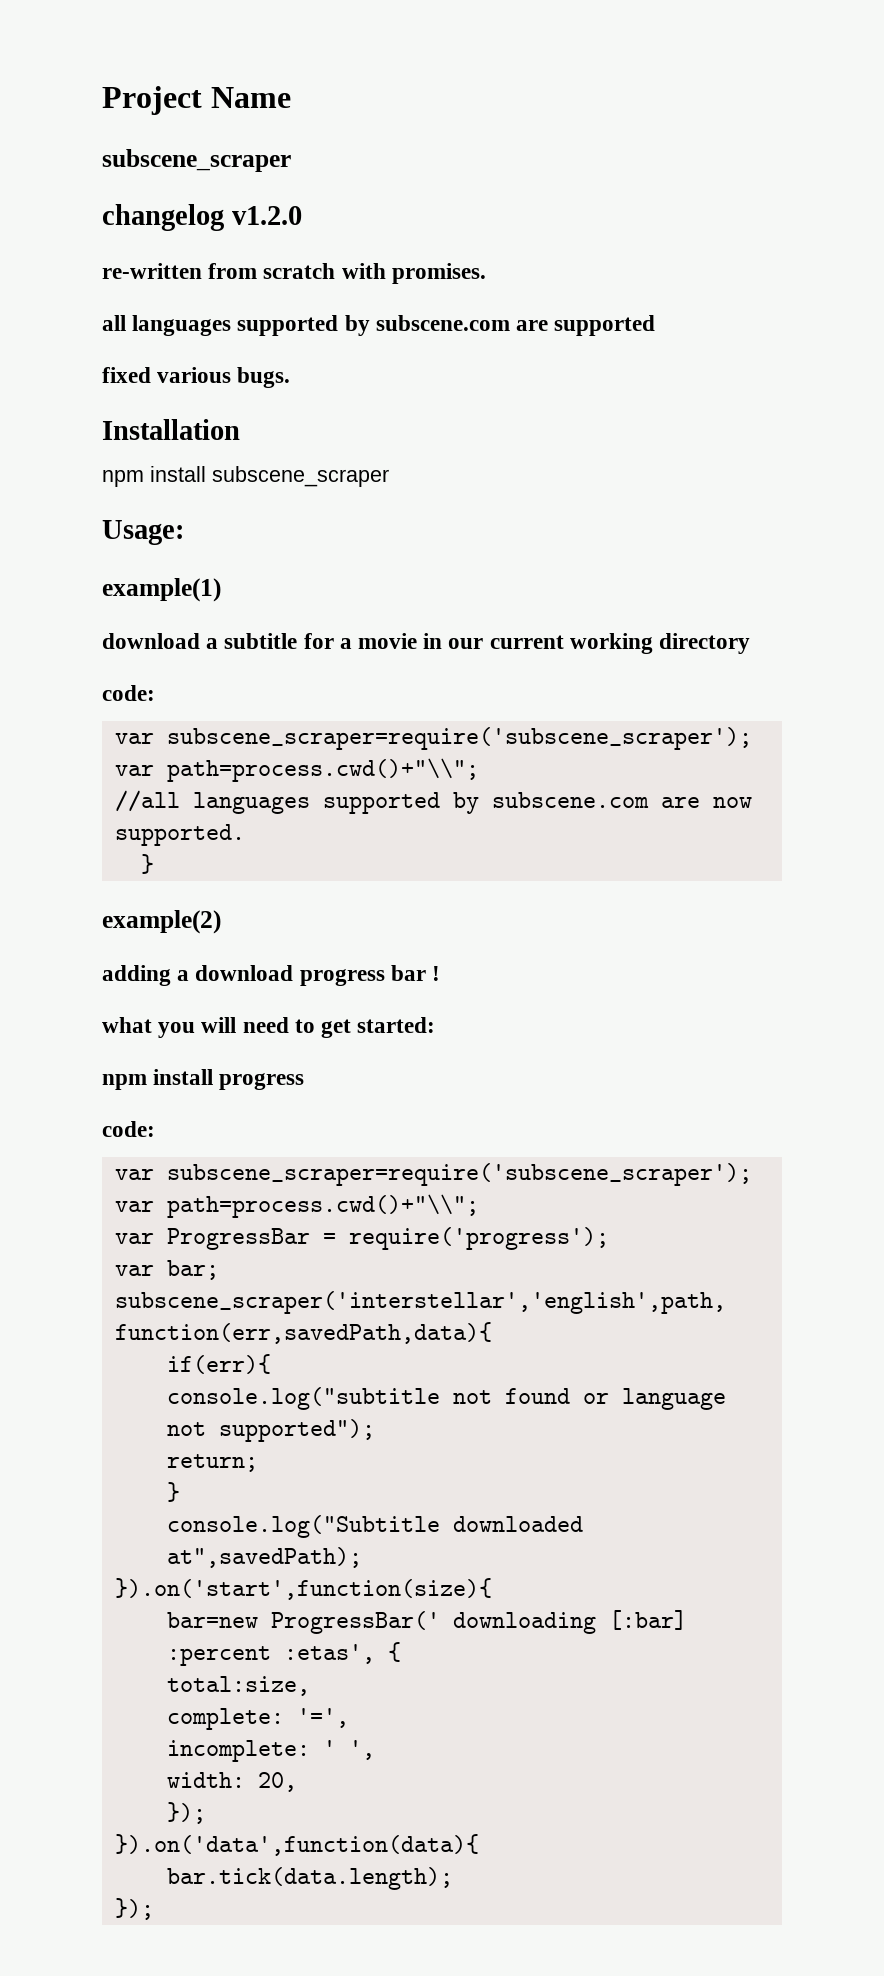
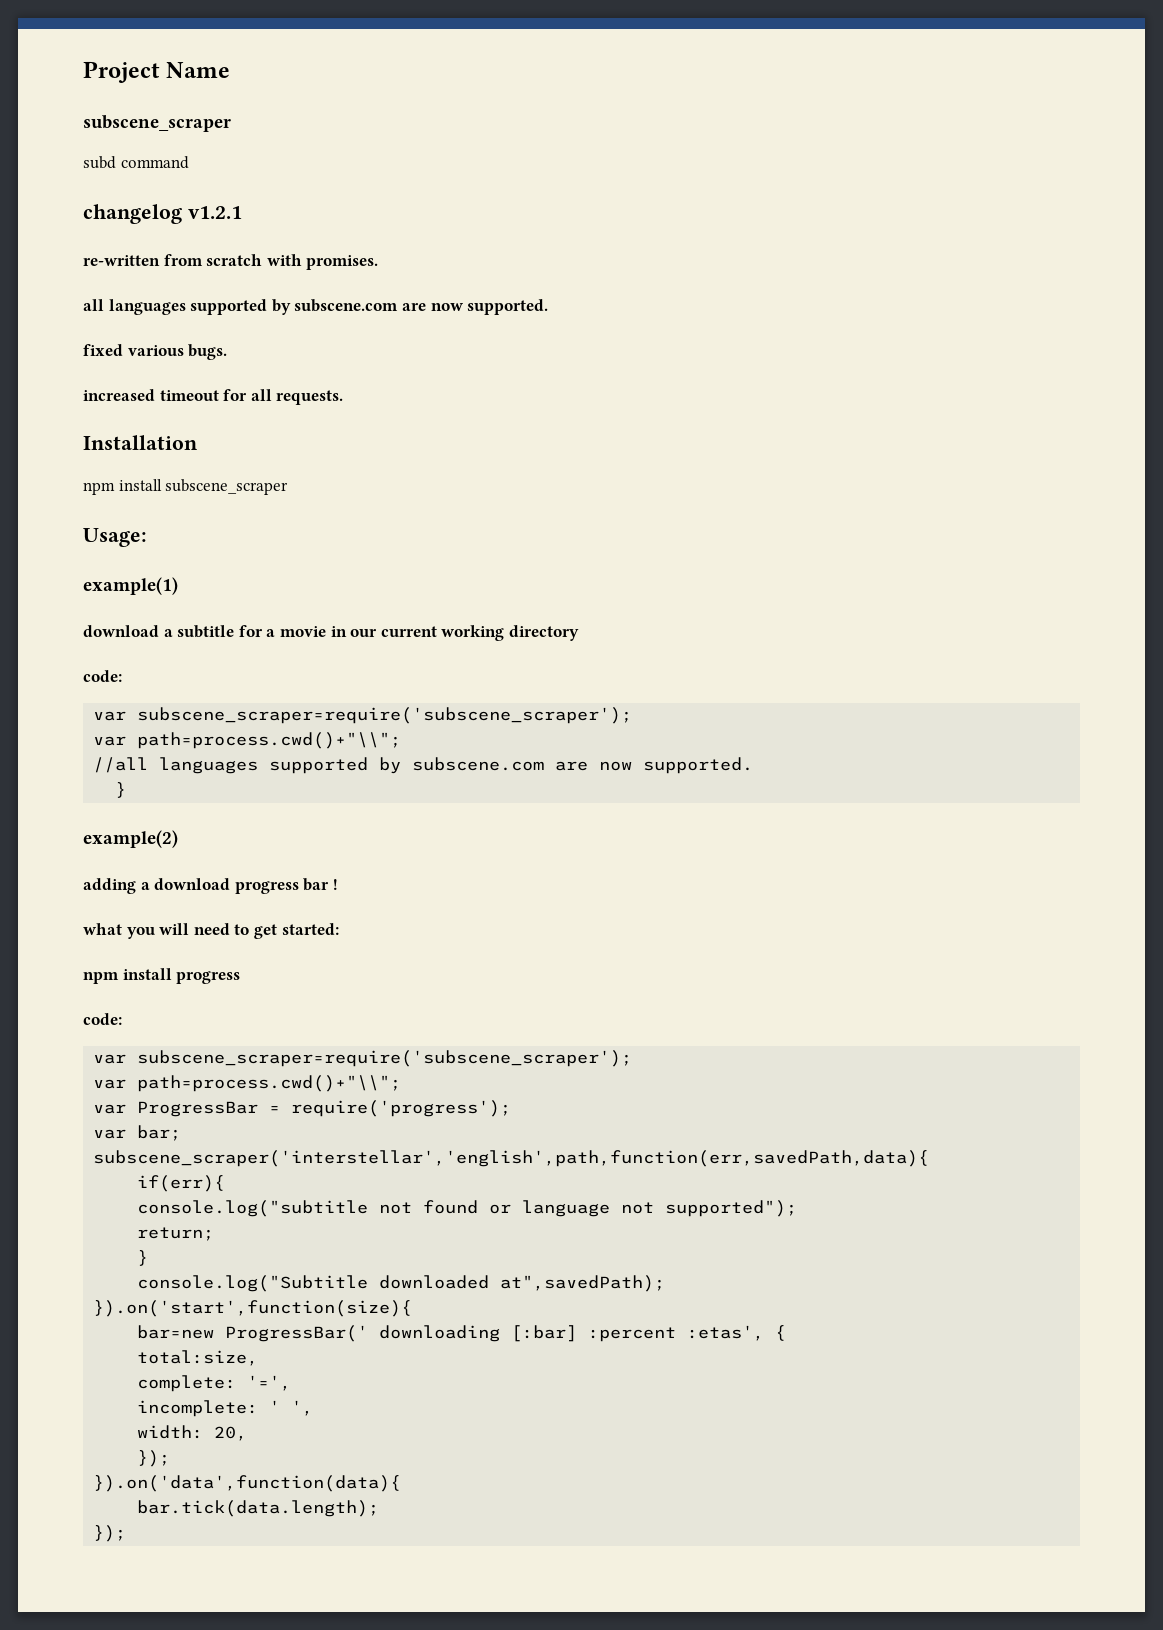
+ subd command
- changelog v1.2.0
+ changelog v1.2.1
- all languages supported by subscene.com are supported
+ all languages supported by subscene.com are now supported.
+ increased timeout for all requests.

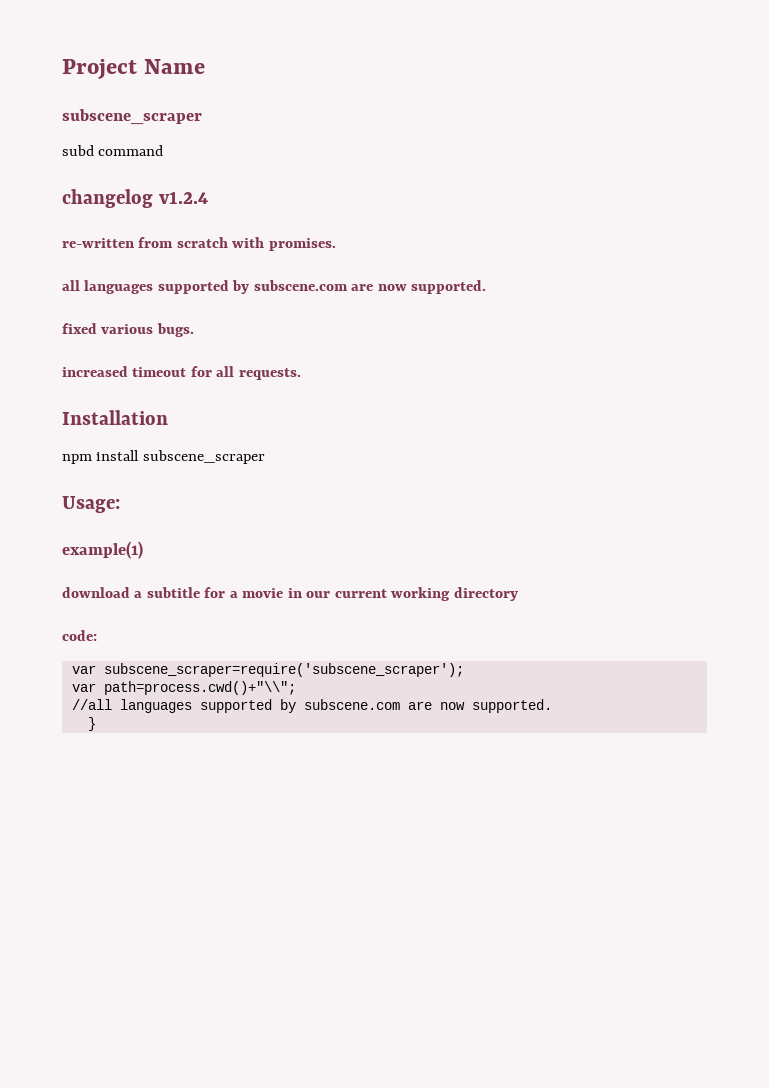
- changelog v1.2.1
+ changelog v1.2.4
- example(2)
- adding a download progress bar !
- what you will need to get started:
- npm install progress
- code:
- var subscene_scraper=require('subscene_scraper');
- var path=process.cwd()+"\\";
- var ProgressBar = require('progress');
- var bar;
- subscene_scraper('interstellar','english',path,function(err,savedPath,data){
- if(err){
- console.log("subtitle not found or language not supported");
- return;
- }
- console.log("Subtitle downloaded at",savedPath);
- }).on('start',function(size){
- bar=new ProgressBar(' downloading [:bar] :percent :etas', {
- total:size,
- complete: '=',
- incomplete: ' ',
- width: 20,
- });
- }).on('data',function(data){
- bar.tick(data.length);
- });

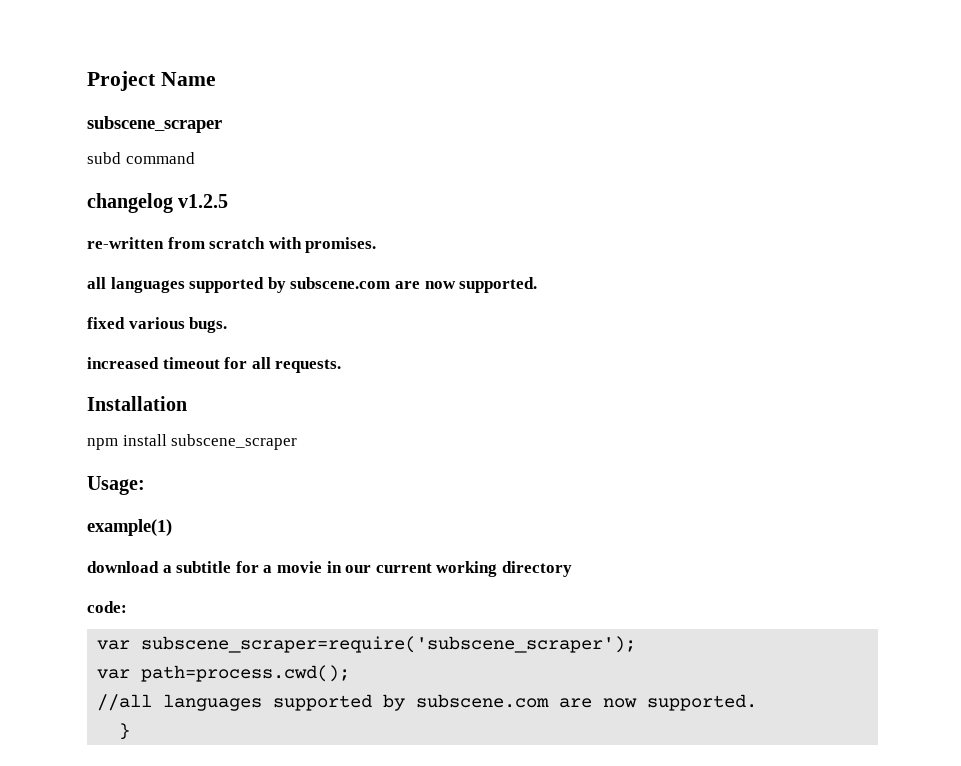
- changelog v1.2.4
+ changelog v1.2.5
- var path=process.cwd()+"\\";
+ var path=process.cwd();

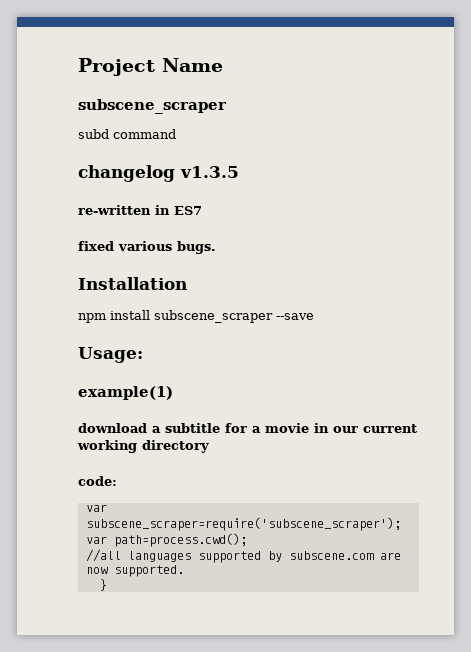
- changelog v1.2.5
+ changelog v1.3.5
- re-written from scratch with promises.
- all languages supported by subscene.com are now supported.
+ re-written in ES7
  fixed various bugs.
- increased timeout for all requests.
- npm install subscene_scraper
+ npm install subscene_scraper --save

